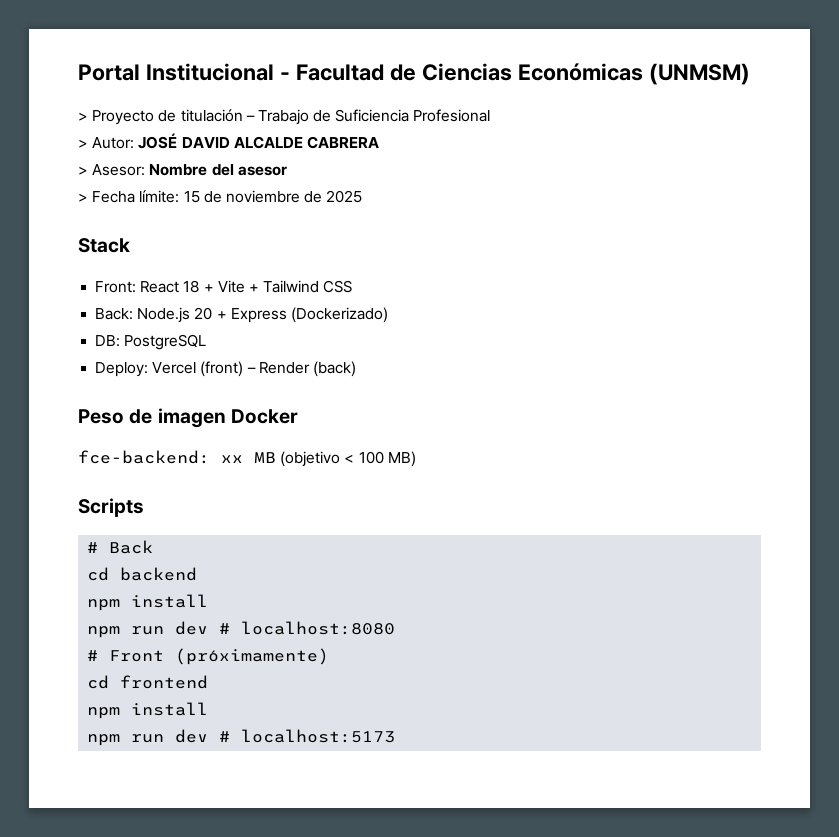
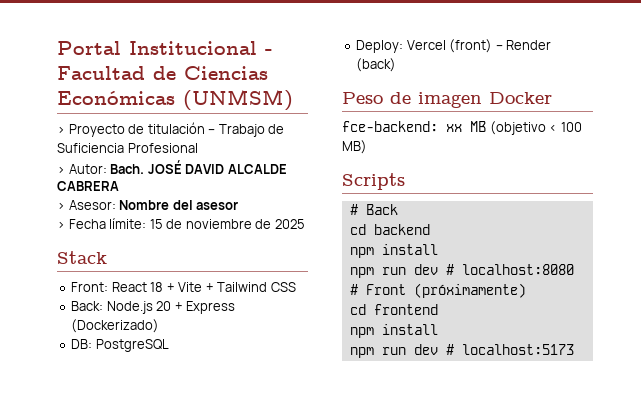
- > Autor: JOSÉ DAVID ALCALDE CABRERA
+ > Autor: Bach. JOSÉ DAVID ALCALDE CABRERA

